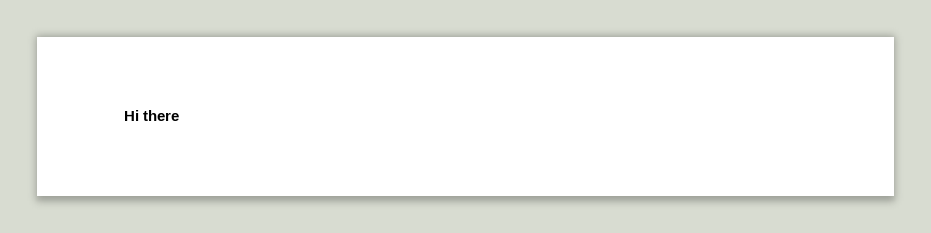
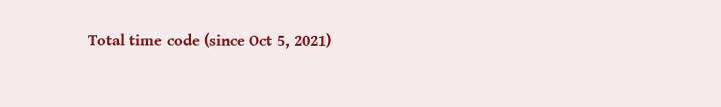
- Hi there
+ Total time code (since Oct 5, 2021)

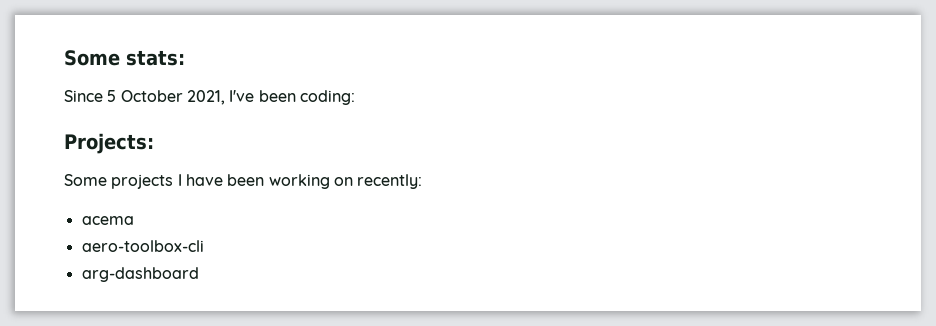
- Total time code (since Oct 5, 2021)
+ Some stats:
+ Since 5 October 2021, I've been coding:
+ Projects:
+ Some projects I have been working on recently:
+ acema
+ aero-toolbox-cli
+ arg-dashboard

